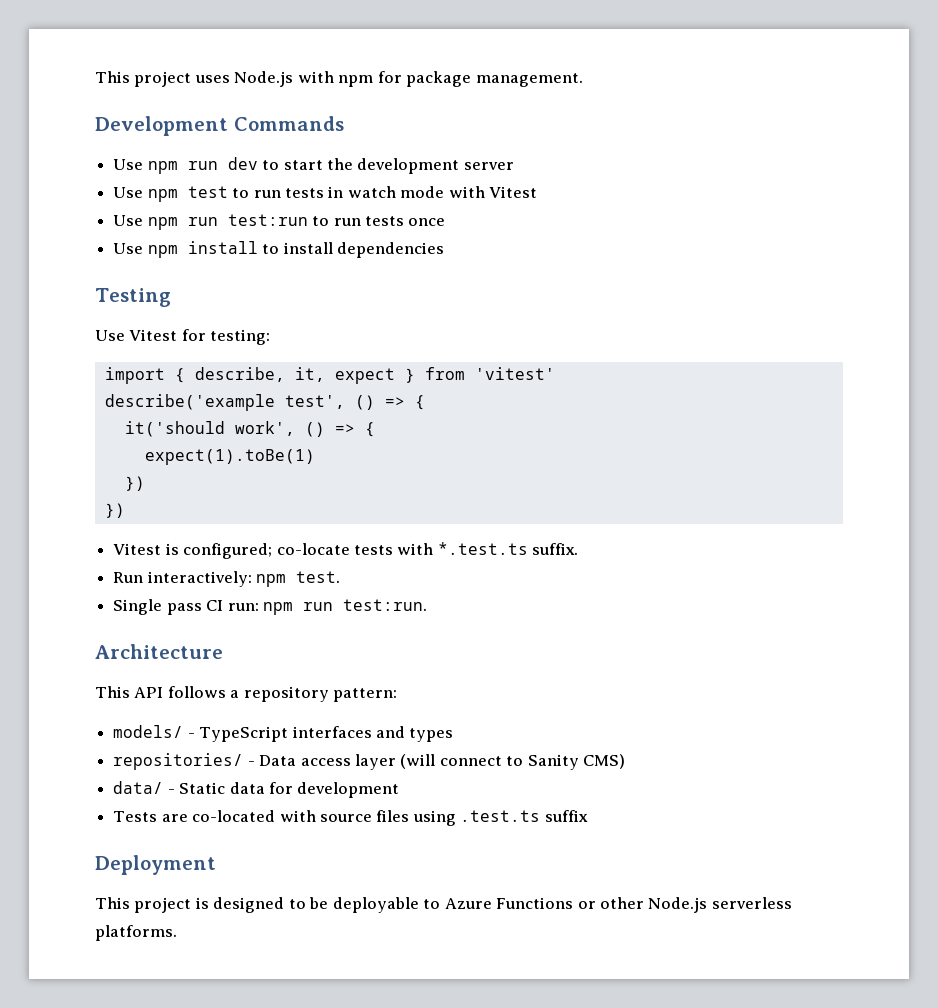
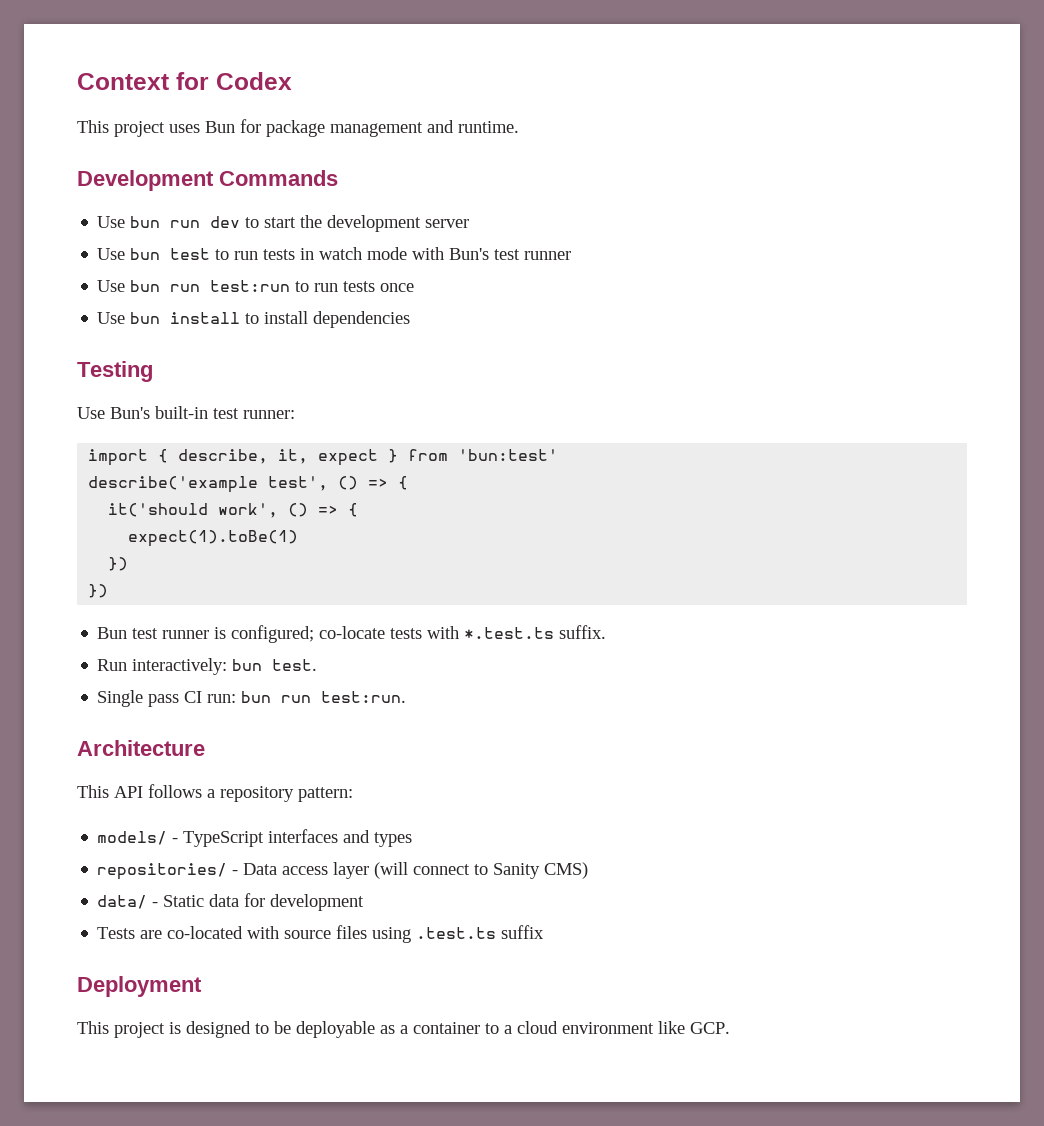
- This project uses Node.js with npm for package management.
+ Context for Codex
+ This project uses Bun for package management and runtime.
- Use npm run dev to start the development server
+ Use bun run dev to start the development server
- Use npm test to run tests in watch mode with Vitest
- Use npm run test:run to run tests once
+ Use bun test to run tests in watch mode with Bun's test runner
+ Use bun run test:run to run tests once
- Use npm install to install dependencies
+ Use bun install to install dependencies
- Use Vitest for testing:
+ Use Bun's built-in test runner:
- import { describe, it, expect } from 'vitest'
+ import { describe, it, expect } from 'bun:test'
- Vitest is configured; co-locate tests with *.test.ts suffix.
+ Bun test runner is configured; co-locate tests with *.test.ts suffix.
- Run interactively: npm test.
+ Run interactively: bun test.
- Single pass CI run: npm run test:run.
+ Single pass CI run: bun run test:run.
- This project is designed to be deployable to Azure Functions or other Node.js serverless platforms.
+ This project is designed to be deployable as a container to a cloud environment like GCP.

